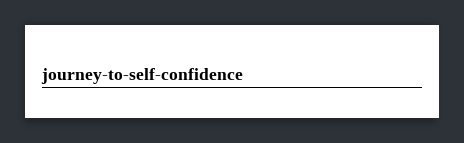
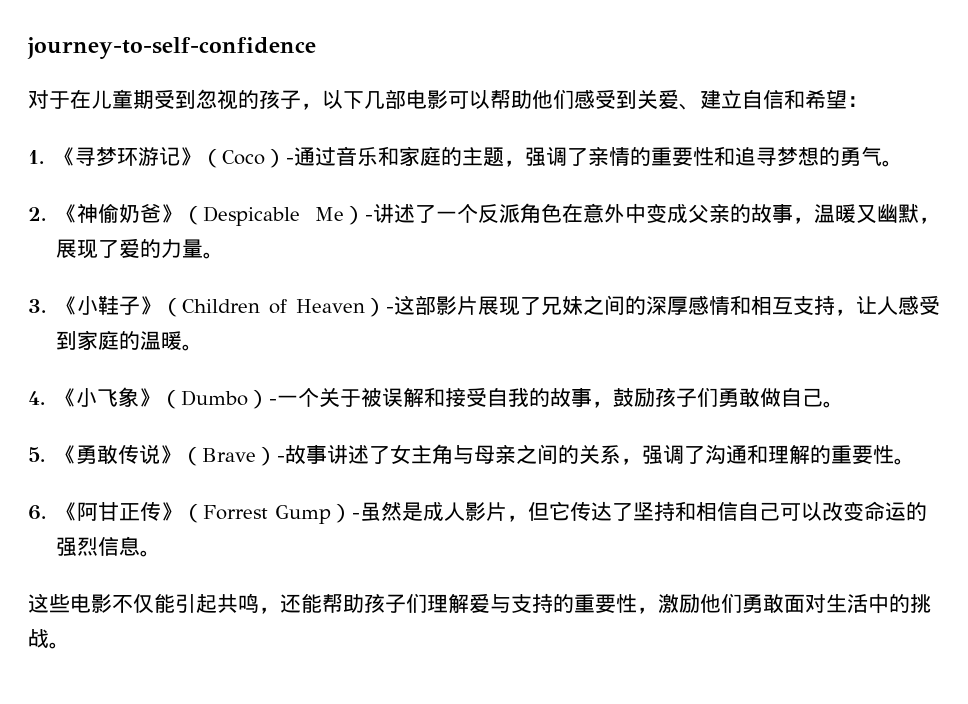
+ 对于在儿童期受到忽视的孩子，以下几部电影可以帮助他们感受到关爱、建立自信和希望：
+ 1.《寻梦环游记》（Coco）-通过音乐和家庭的主题，强调了亲情的重要性和追寻梦想的勇气。
+ 2.《神偷奶爸》（Despicable Me）-讲述了一个反派角色在意外中变成父亲的故事，温暖又幽默，展现了爱的力量。
+ 3.《小鞋子》（Children of Heaven）-这部影片展现了兄妹之间的深厚感情和相互支持，让人感受到家庭的温暖。
+ 4.《小飞象》（Dumbo）-一个关于被误解和接受自我的故事，鼓励孩子们勇敢做自己。
+ 5.《勇敢传说》（Brave）-故事讲述了女主角与母亲之间的关系，强调了沟通和理解的重要性。
+ 6.《阿甘正传》（Forrest Gump）-虽然是成人影片，但它传达了坚持和相信自己可以改变命运的强烈信息。
+ 这些电影不仅能引起共鸣，还能帮助孩子们理解爱与支持的重要性，激励他们勇敢面对生活中的挑战。

